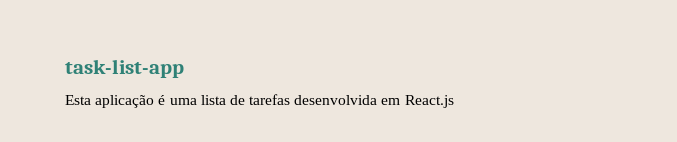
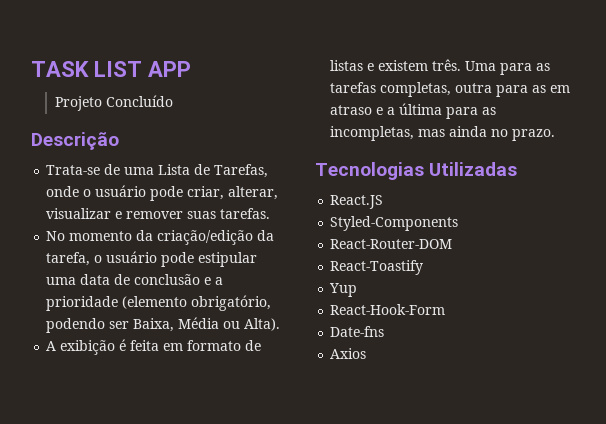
- task-list-app
- Esta aplicação é uma lista de tarefas desenvolvida em React.js
+ TASK LIST APP
+ Projeto Concluído
+ Descrição
+ Trata-se de uma Lista de Tarefas, onde o usuário pode criar, alterar, visualizar e remover suas tarefas.
+ No momento da criação/edição da tarefa, o usuário pode estipular uma data de conclusão e a prioridade (elemento obrigatório, podendo ser Baixa, Média ou Alta).
+ A exibição é feita em formato de listas e existem três. Uma para as tarefas completas, outra para as em atraso e a última para as incompletas, mas ainda no prazo.
+ Tecnologias Utilizadas
+ React.JS
+ Styled-Components
+ React-Router-DOM
+ React-Toastify
+ Yup
+ React-Hook-Form
+ Date-fns
+ Axios

